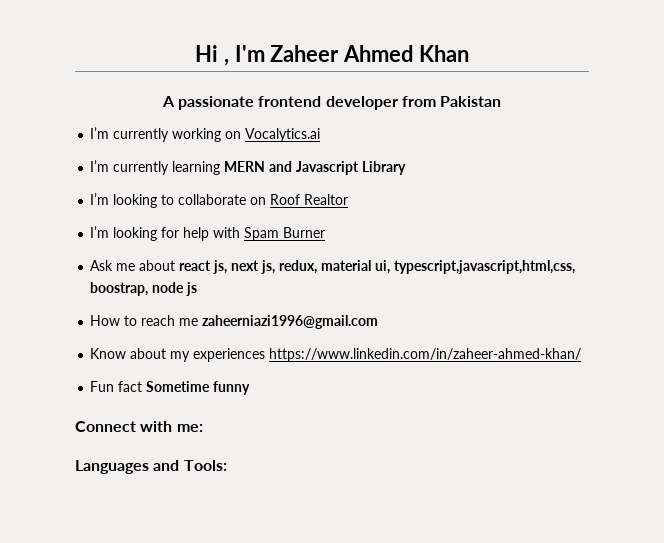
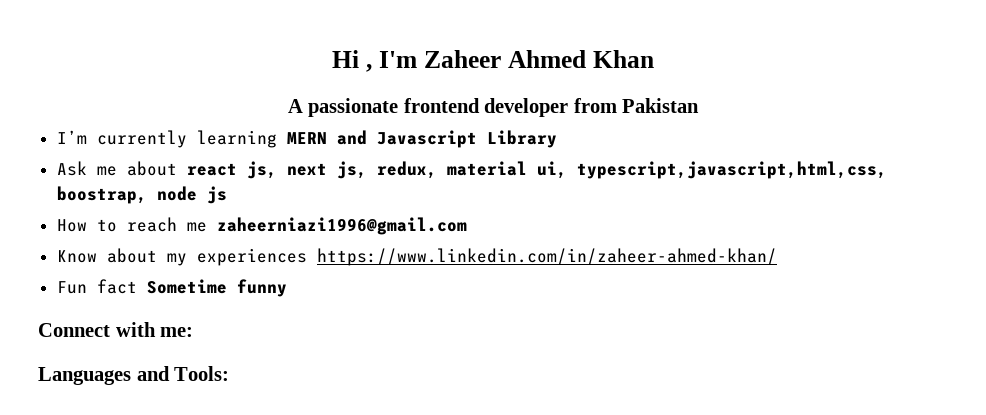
- I’m currently working on Vocalytics.ai
- I’m looking to collaborate on Roof Realtor
- I’m looking for help with Spam Burner

